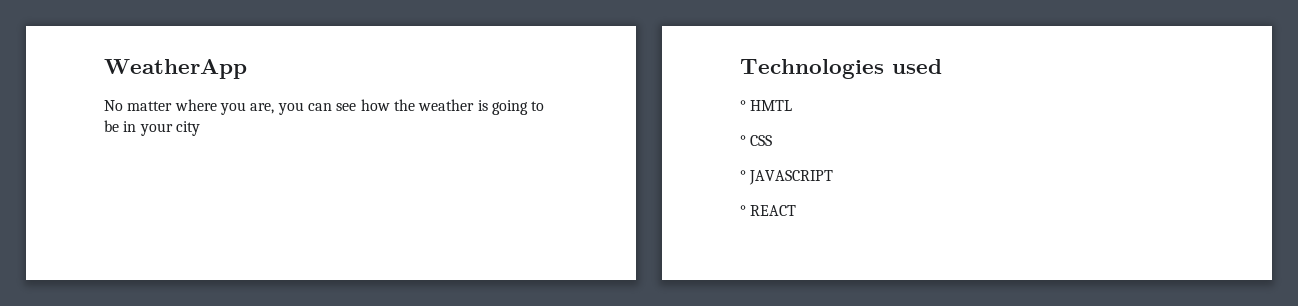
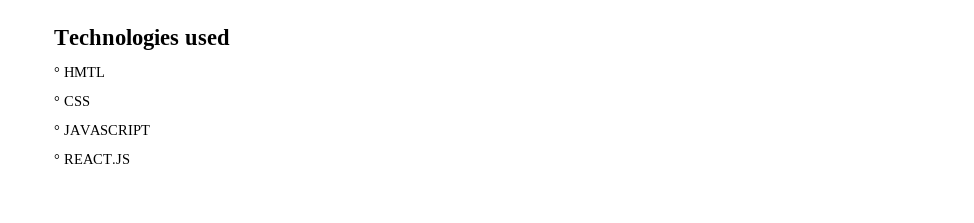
- WeatherApp
- No matter where you are, you can see how the weather is going to be in your city
- ° REACT
+ ° REACT.JS

